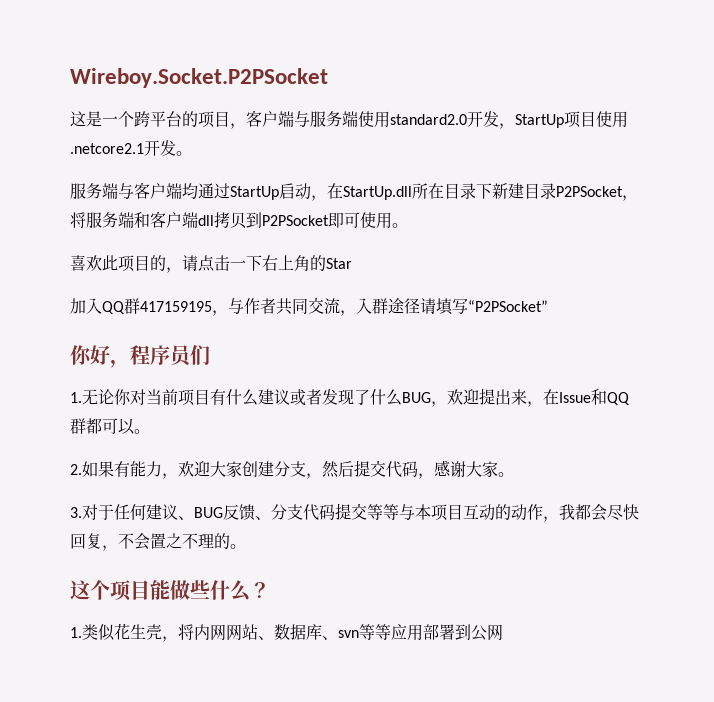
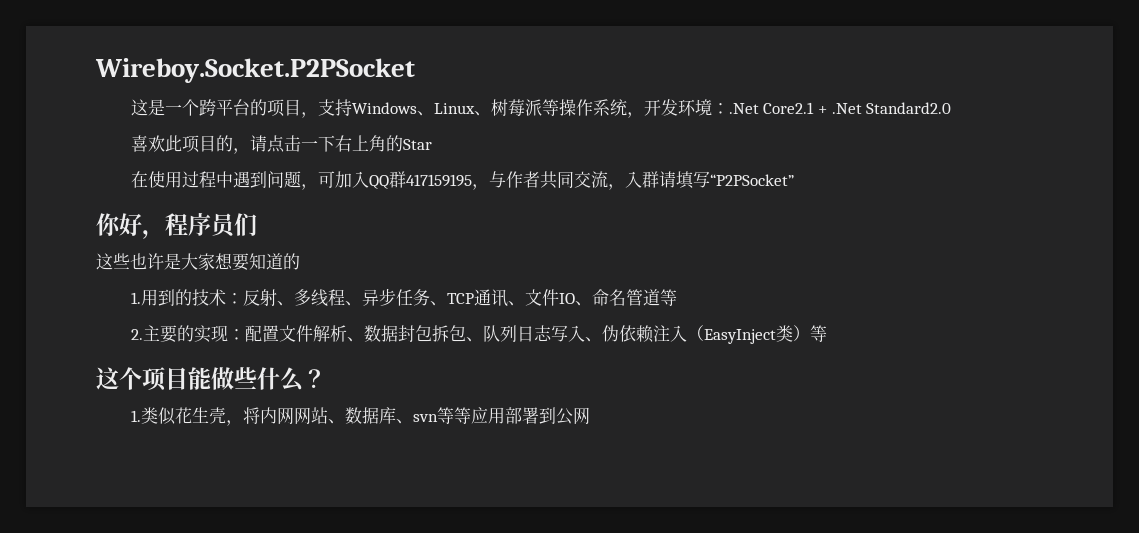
- 这是一个跨平台的项目，客户端与服务端使用standard2.0开发，StartUp项目使用.netcore2.1开发。
- 服务端与客户端均通过StartUp启动，在StartUp.dll所在目录下新建目录P2PSocket，将服务端和客户端dll拷贝到P2PSocket即可使用。
+ 这是一个跨平台的项目，支持Windows、Linux、树莓派等操作系统，开发环境：.Net Core2.1 + .Net Standard2.0
- 加入QQ群417159195，与作者共同交流，入群途径请填写“P2PSocket”
+ 在使用过程中遇到问题，可加入QQ群417159195，与作者共同交流，入群请填写“P2PSocket”
- 1.无论你对当前项目有什么建议或者发现了什么BUG，欢迎提出来，在Issue和QQ群都可以。
- 2.如果有能力，欢迎大家创建分支，然后提交代码，感谢大家。
- 3.对于任何建议、BUG反馈、分支代码提交等等与本项目互动的动作，我都会尽快回复，不会置之不理的。
+ 这些也许是大家想要知道的
+ 1.用到的技术：反射、多线程、异步任务、TCP通讯、文件IO、命名管道等
+ 2.主要的实现：配置文件解析、数据封包拆包、队列日志写入、伪依赖注入（EasyInject类）等

